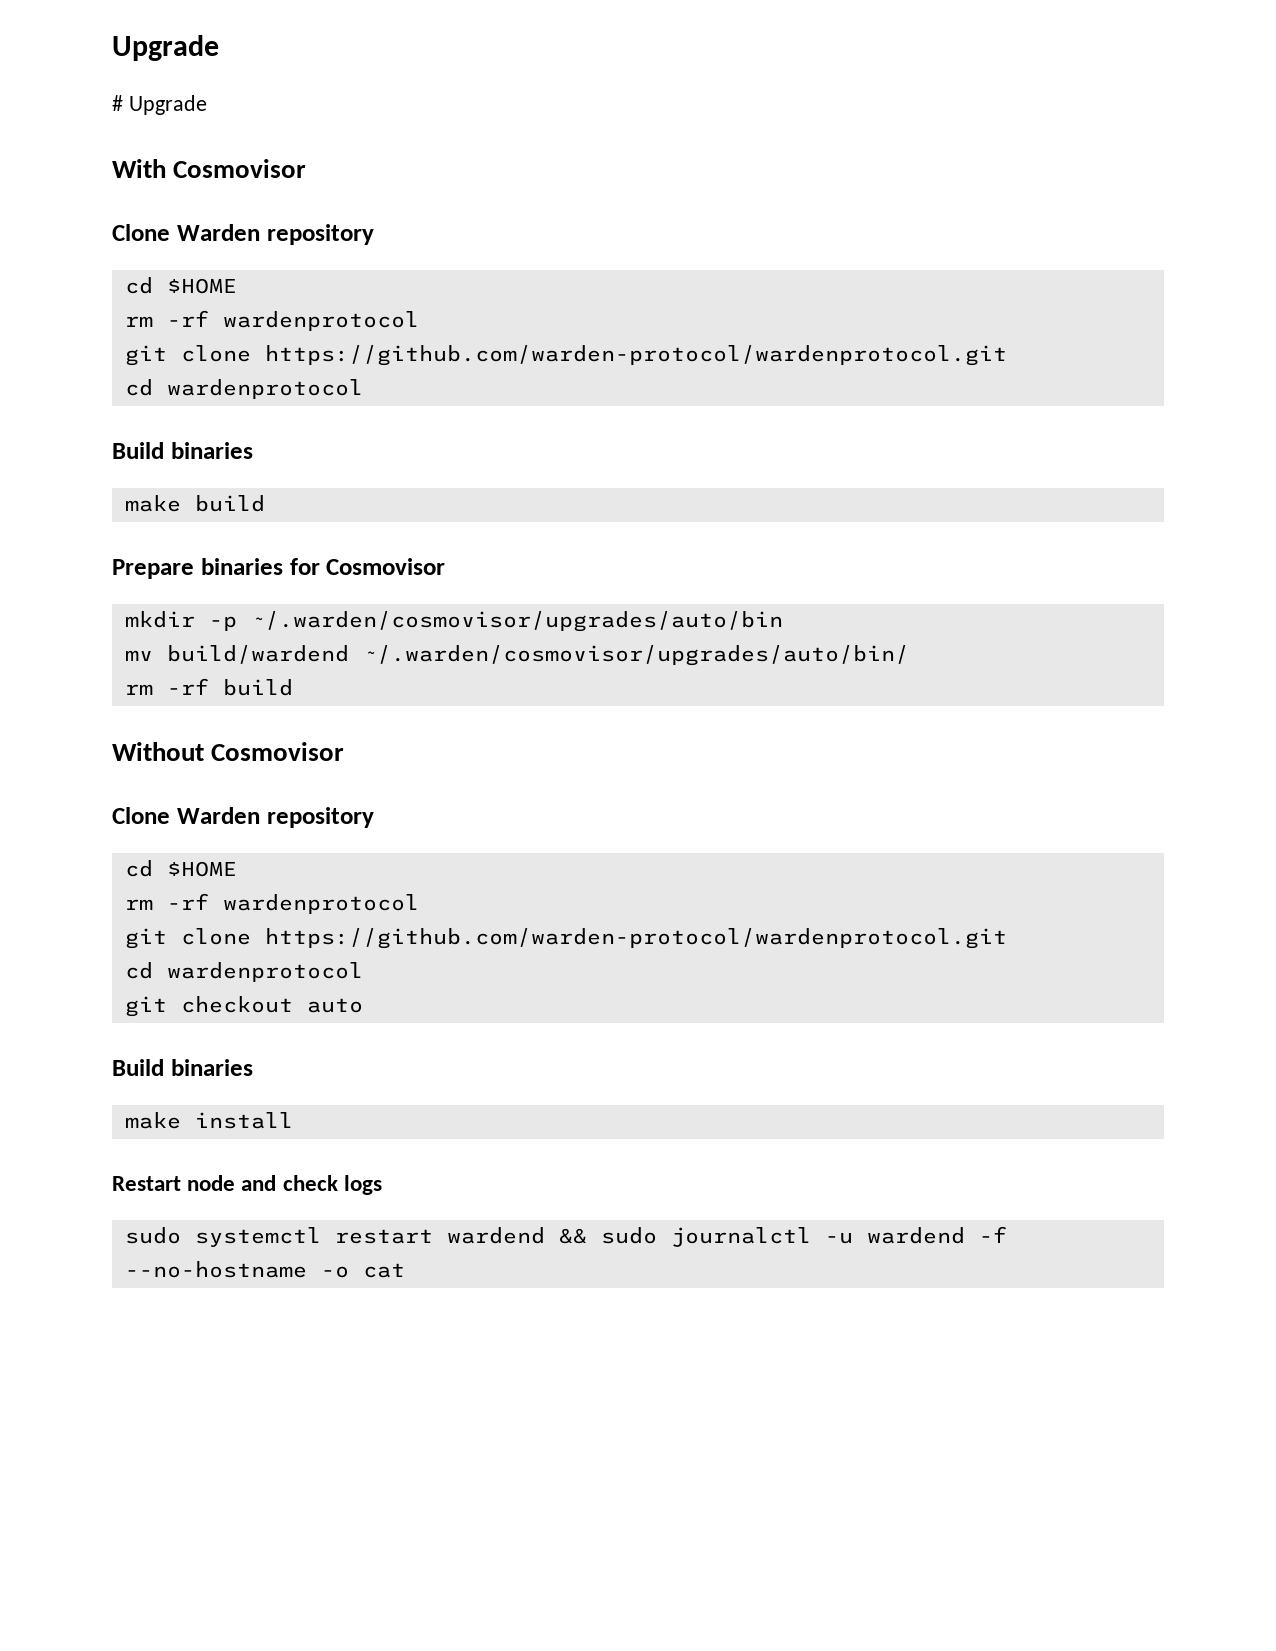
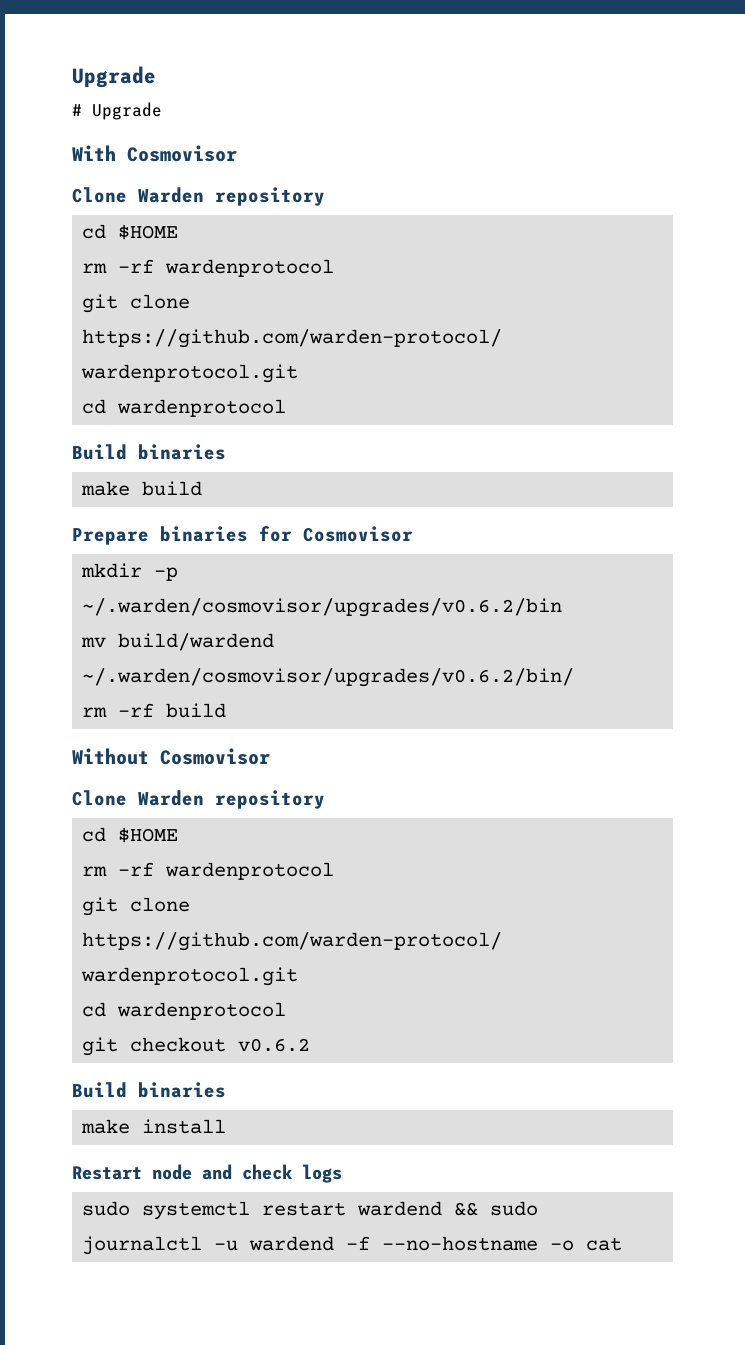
- mkdir -p ~/.warden/cosmovisor/upgrades/auto/bin
+ mkdir -p ~/.warden/cosmovisor/upgrades/v0.6.2/bin
- mv build/wardend ~/.warden/cosmovisor/upgrades/auto/bin/
+ mv build/wardend ~/.warden/cosmovisor/upgrades/v0.6.2/bin/
- git checkout auto
+ git checkout v0.6.2

